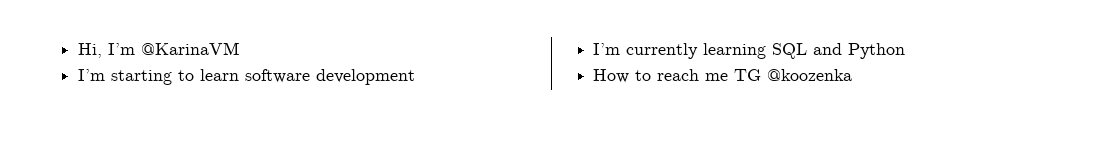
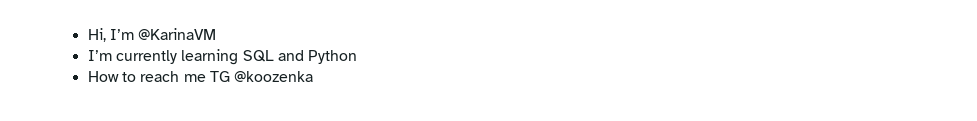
- I’m starting to learn software development

